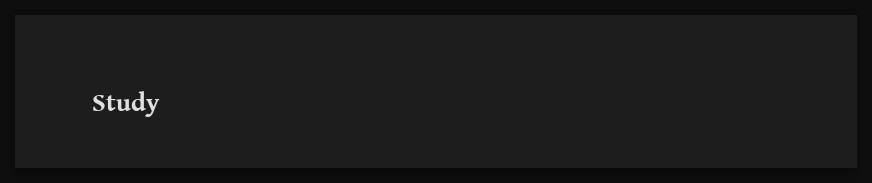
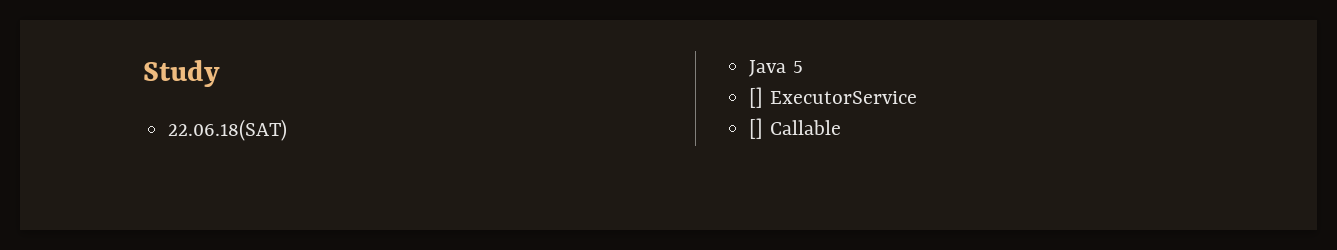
+ 22.06.18(SAT)
+ Java 5
+ [] ExecutorService
+ [] Callable

